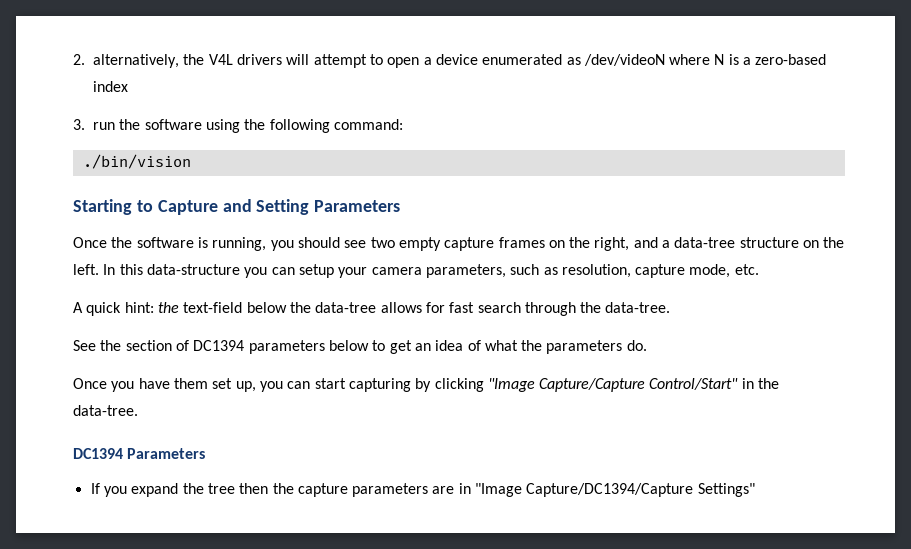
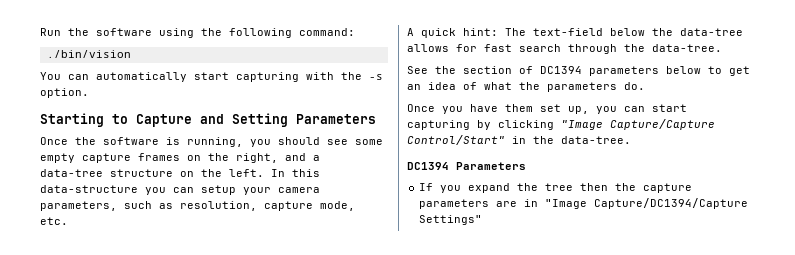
- 2. alternatively, the V4L drivers will attempt to open a device enumerated as /dev/videoN where N is a zero-based index
- 3. run the software using the following command:
+ Run the software using the following command:
+ You can automatically start capturing with the -s option.
- Once the software is running, you should see two empty capture frames on the right, and a data-tree structure on the left.
+ Once the software is running, you should see some empty capture frames on the right, and a data-tree structure on the left.
- A quick hint: the text-field below the data-tree allows for fast search through the data-tree.
+ A quick hint: The text-field below the data-tree allows for fast search through the data-tree.

